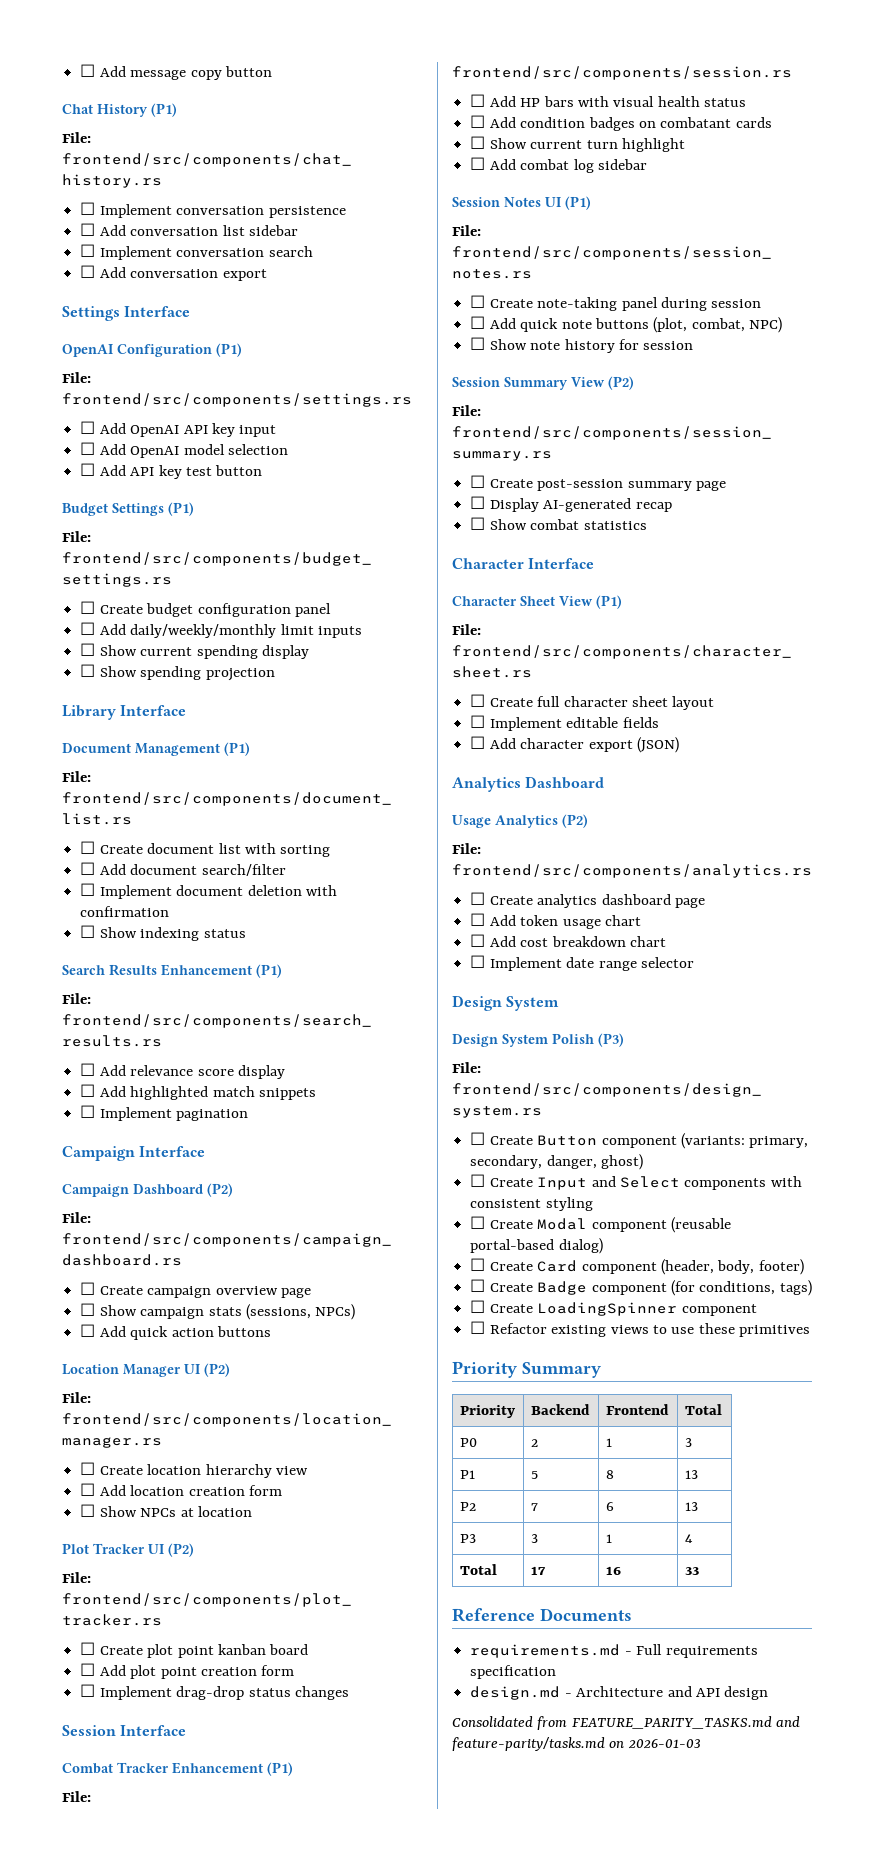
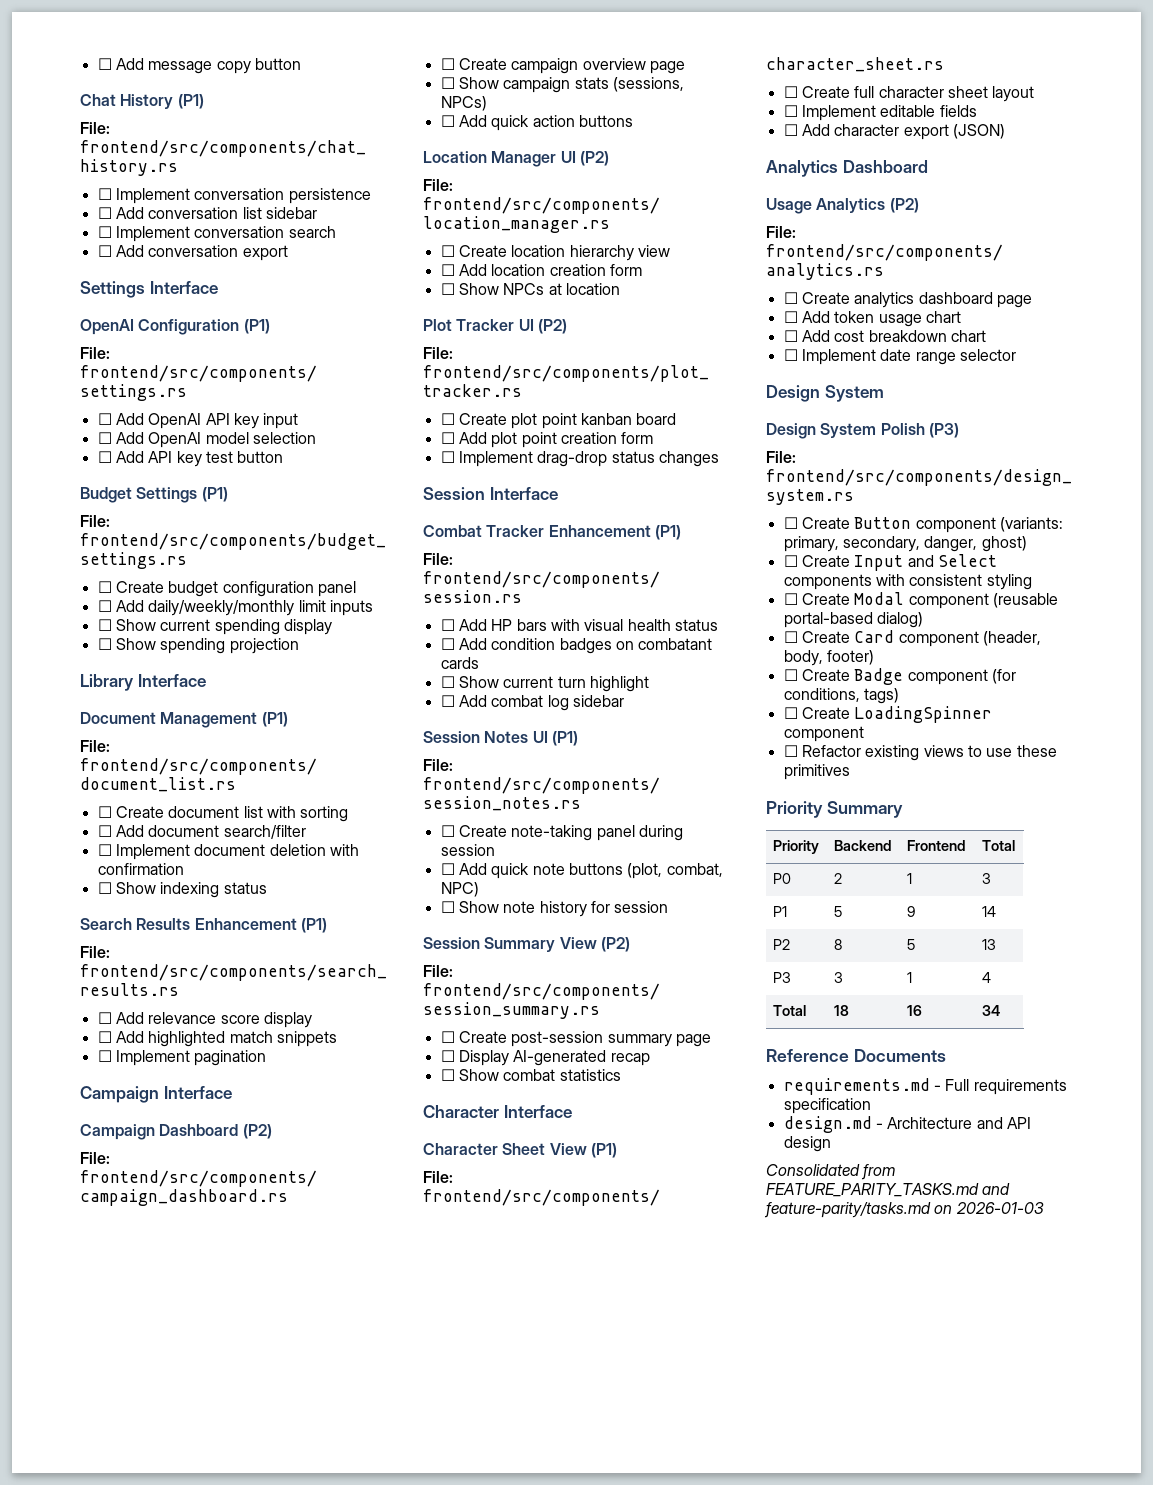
- P1 | 5 | 8 | 13
+ P1 | 5 | 9 | 14
- P2 | 7 | 6 | 13
+ P2 | 8 | 5 | 13
- Total | 17 | 16 | 33
+ Total | 18 | 16 | 34

